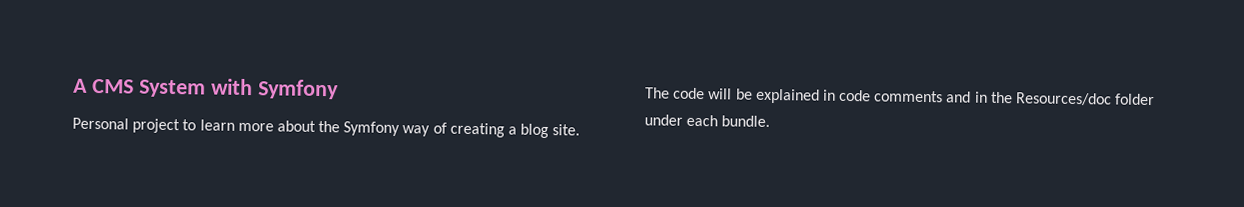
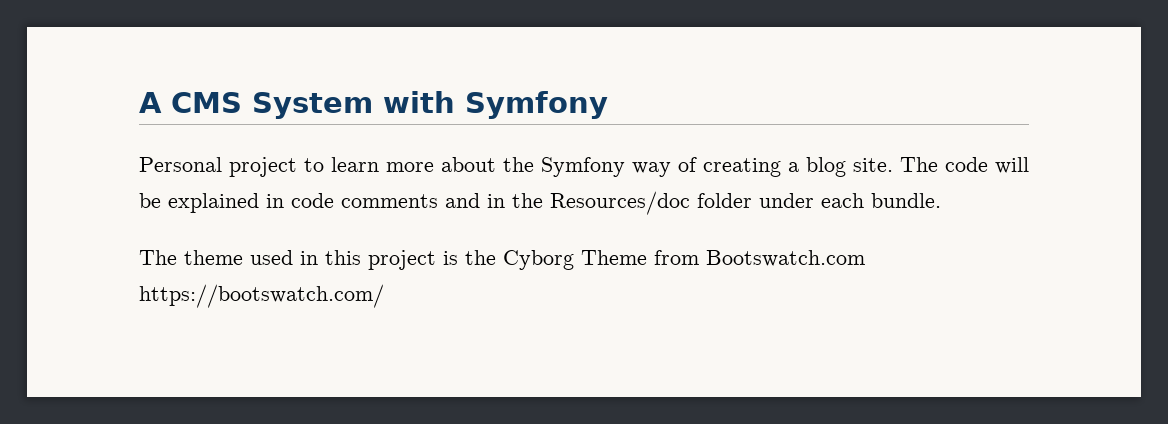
+ The theme used in this project is the Cyborg Theme from Bootswatch.com https://bootswatch.com/

